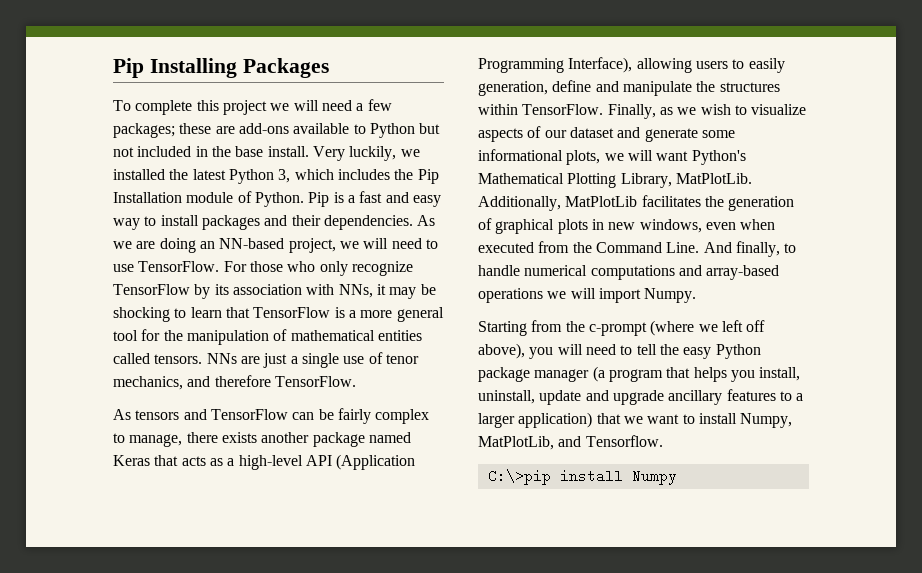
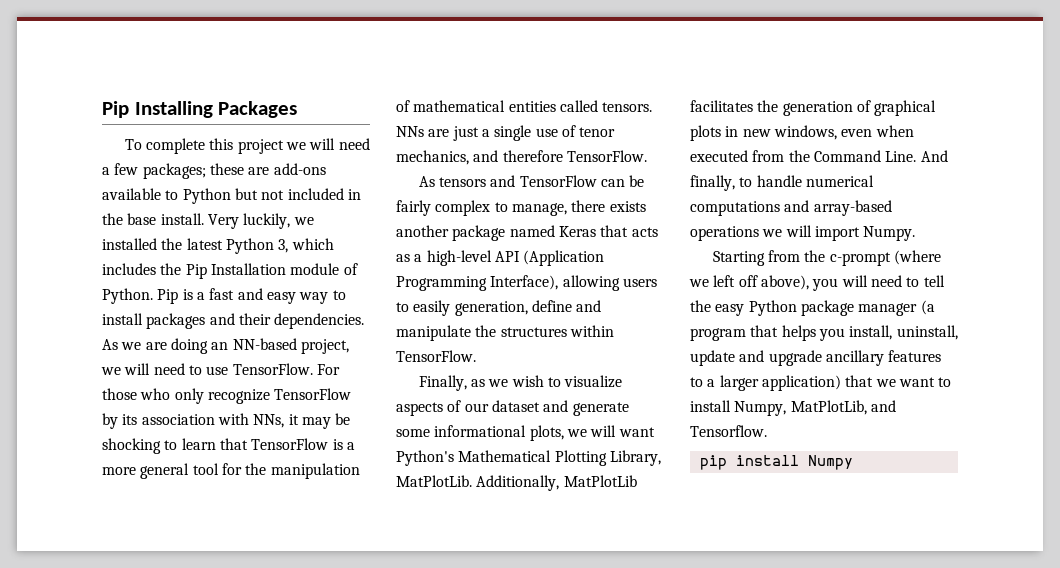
- As tensors and TensorFlow can be fairly complex to manage, there exists another package named Keras that acts as a high-level API (Application Programming Interface), allowing users to easily generation, define and manipulate the structures within TensorFlow. Finally, as we wish to visualize aspects of our dataset and generate some informational plots, we will want Python's Mathematical Plotting Library, MatPlotLib.
+ As tensors and TensorFlow can be fairly complex to manage, there exists another package named Keras that acts as a high-level API (Application Programming Interface), allowing users to easily generation, define and manipulate the structures within TensorFlow.
+ Finally, as we wish to visualize aspects of our dataset and generate some informational plots, we will want Python's Mathematical Plotting Library, MatPlotLib.
- C:\>pip install Numpy
+ pip install Numpy

